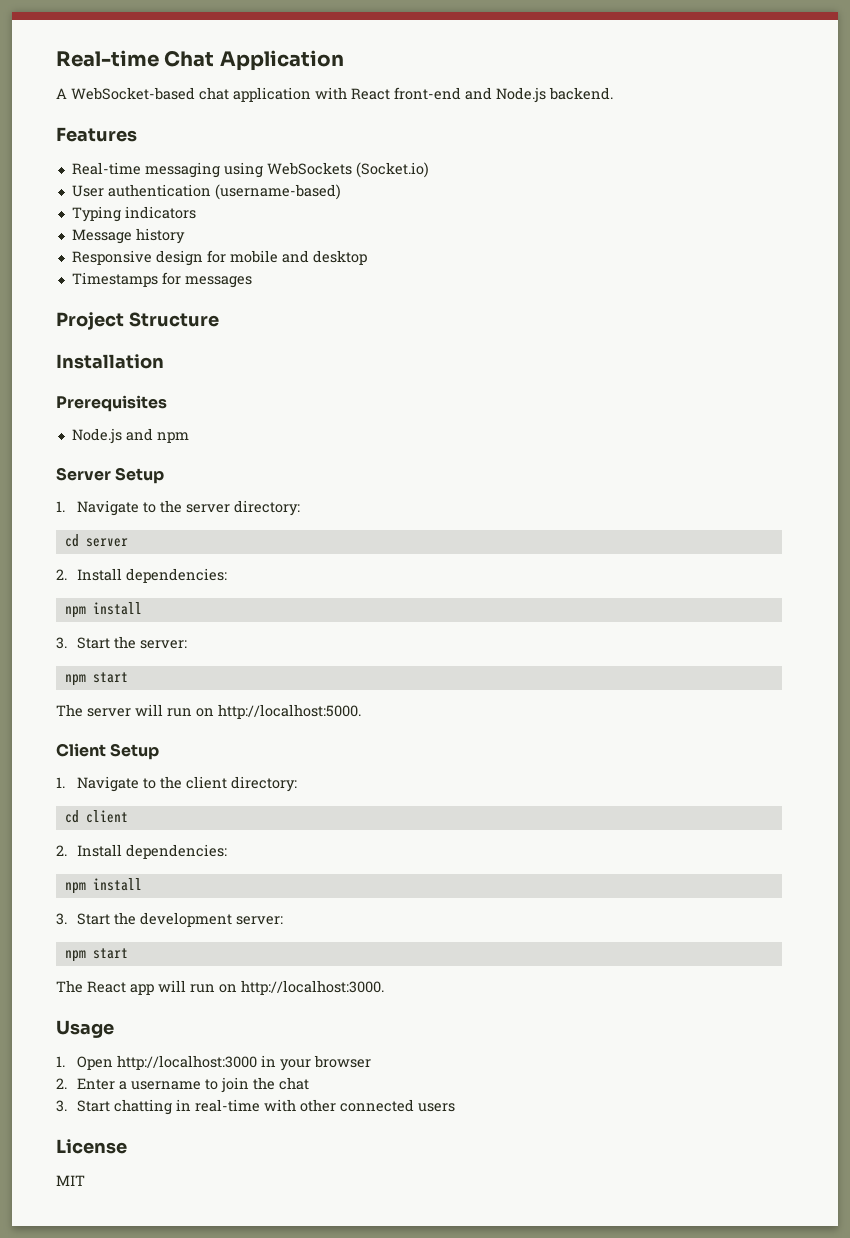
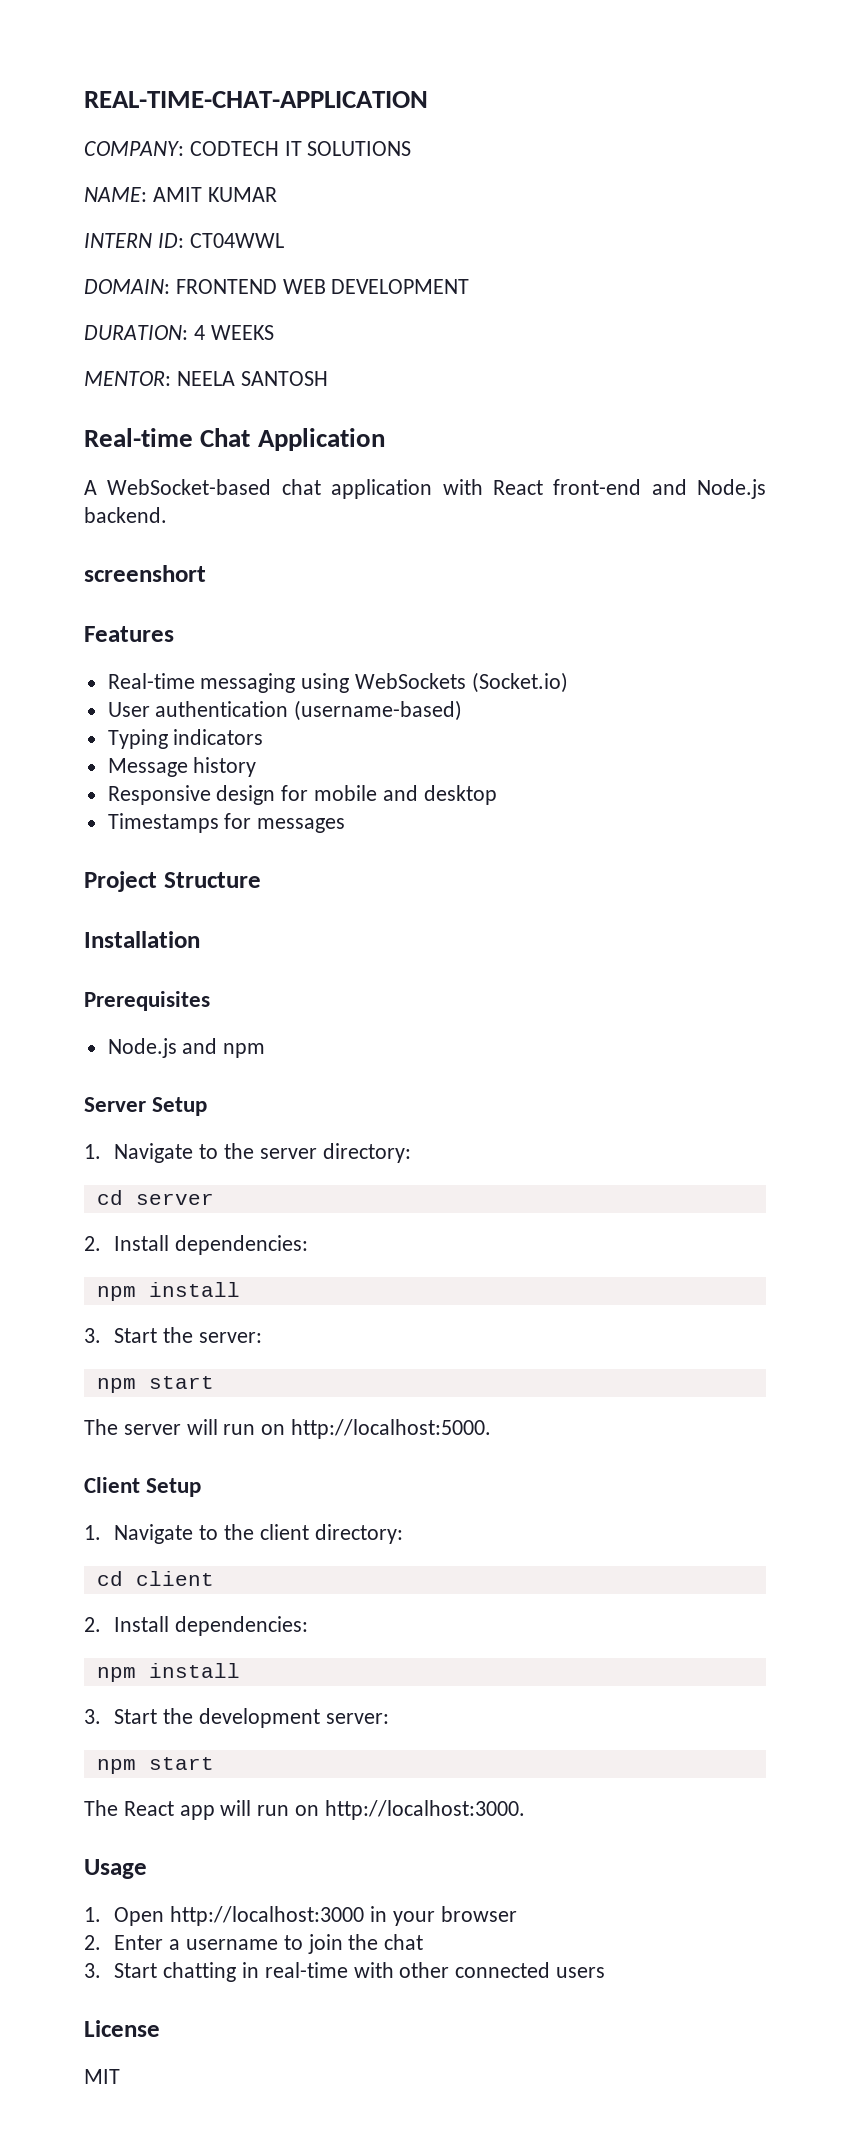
+ REAL-TIME-CHAT-APPLICATION
+ COMPANY: CODTECH IT SOLUTIONS
+ NAME: AMIT KUMAR
+ INTERN ID: CT04WWL
+ DOMAIN: FRONTEND WEB DEVELOPMENT
+ DURATION: 4 WEEKS
+ MENTOR: NEELA SANTOSH
+ screenshort

